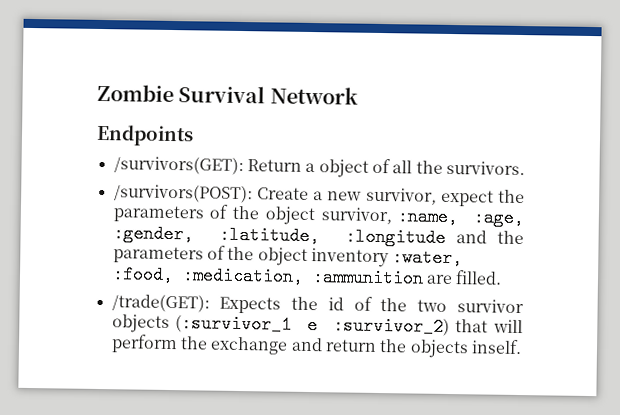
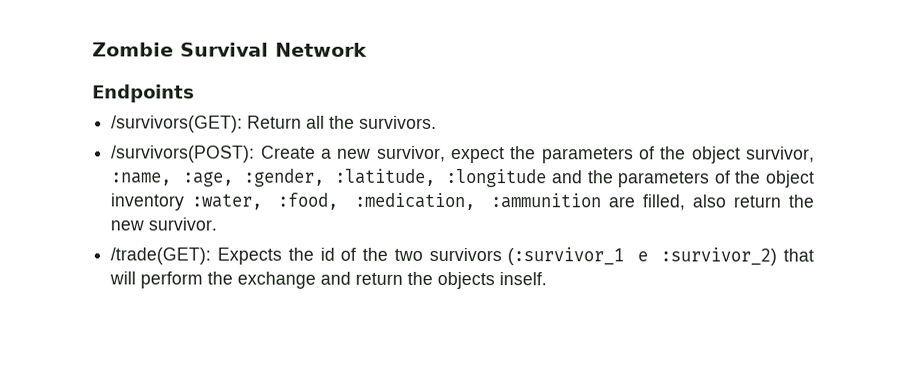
- /survivors(GET): Return a object of all the survivors.
+ /survivors(GET): Return all the survivors.
- /survivors(POST): Create a new survivor, expect the parameters of the object survivor, :name, :age, :gender, :latitude, :longitude and the parameters of the object inventory :water, :food, :medication, :ammunition are filled.
+ /survivors(POST): Create a new survivor, expect the parameters of the object survivor, :name, :age, :gender, :latitude, :longitude and the parameters of the object inventory :water, :food, :medication, :ammunition are filled, also return the new survivor.
- /trade(GET): Expects the id of the two survivor objects (:survivor_1 e :survivor_2) that will perform the exchange and return the objects inself.
+ /trade(GET): Expects the id of the two survivors (:survivor_1 e :survivor_2) that will perform the exchange and return the objects inself.

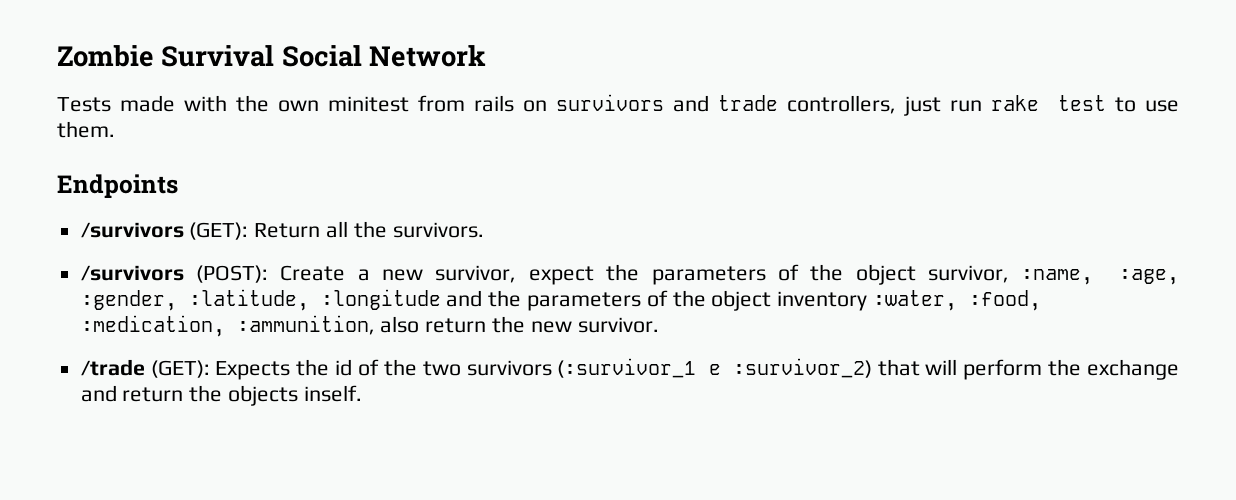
- Zombie Survival Network
+ Zombie Survival Social Network
+ Tests made with the own minitest from rails on survivors and trade controllers, just run rake test to use them.
- /survivors(GET): Return all the survivors.
+ /survivors (GET): Return all the survivors.
- /survivors(POST): Create a new survivor, expect the parameters of the object survivor, :name, :age, :gender, :latitude, :longitude and the parameters of the object inventory :water, :food, :medication, :ammunition are filled, also return the new survivor.
+ /survivors (POST): Create a new survivor, expect the parameters of the object survivor, :name, :age, :gender, :latitude, :longitude and the parameters of the object inventory :water, :food, :medication, :ammunition, also return the new survivor.
- /trade(GET): Expects the id of the two survivors (:survivor_1 e :survivor_2) that will perform the exchange and return the objects inself.
+ /trade (GET): Expects the id of the two survivors (:survivor_1 e :survivor_2) that will perform the exchange and return the objects inself.

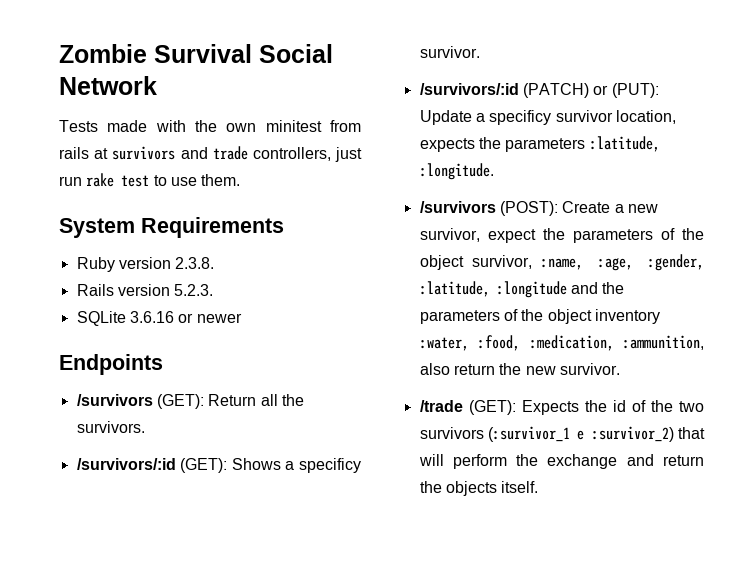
- Tests made with the own minitest from rails on survivors and trade controllers, just run rake test to use them.
+ Tests made with the own minitest from rails at survivors and trade controllers, just run rake test to use them.
+ System Requirements
+ Ruby version 2.3.8.
+ Rails version 5.2.3.
+ SQLite 3.6.16 or newer
+ /survivors/:id (GET): Shows a specificy survivor.
+ /survivors/:id (PATCH) or (PUT): Update a specificy survivor location, expects the parameters :latitude, :longitude.
- /trade (GET): Expects the id of the two survivors (:survivor_1 e :survivor_2) that will perform the exchange and return the objects inself.
+ /trade (GET): Expects the id of the two survivors (:survivor_1 e :survivor_2) that will perform the exchange and return the objects itself.

